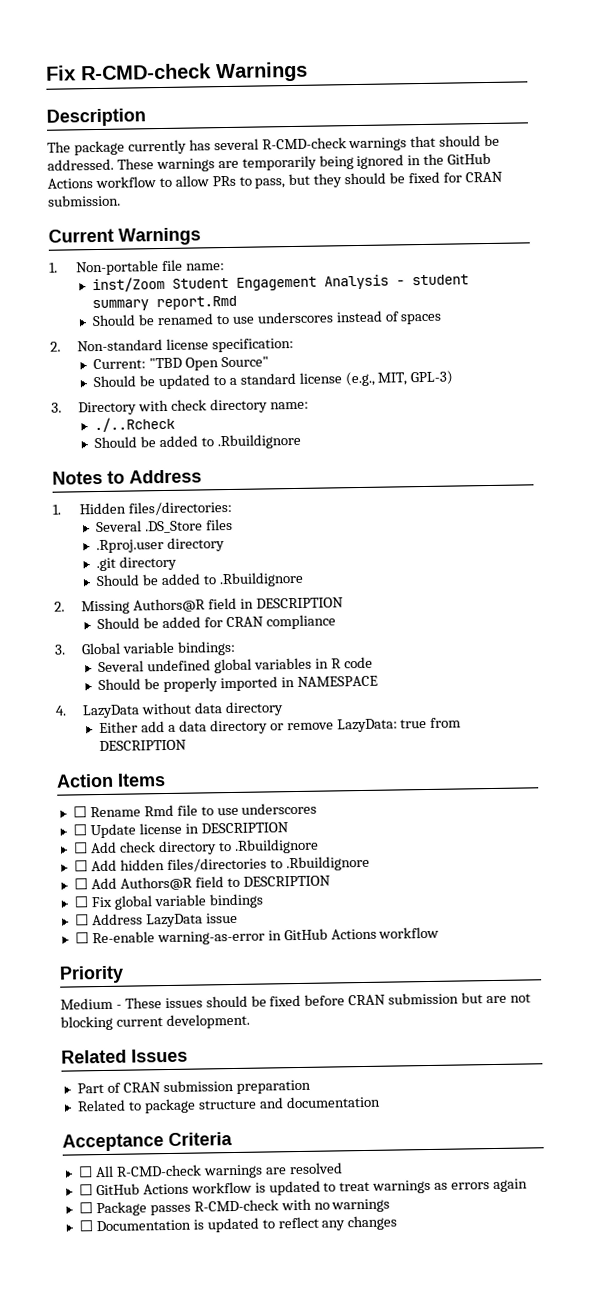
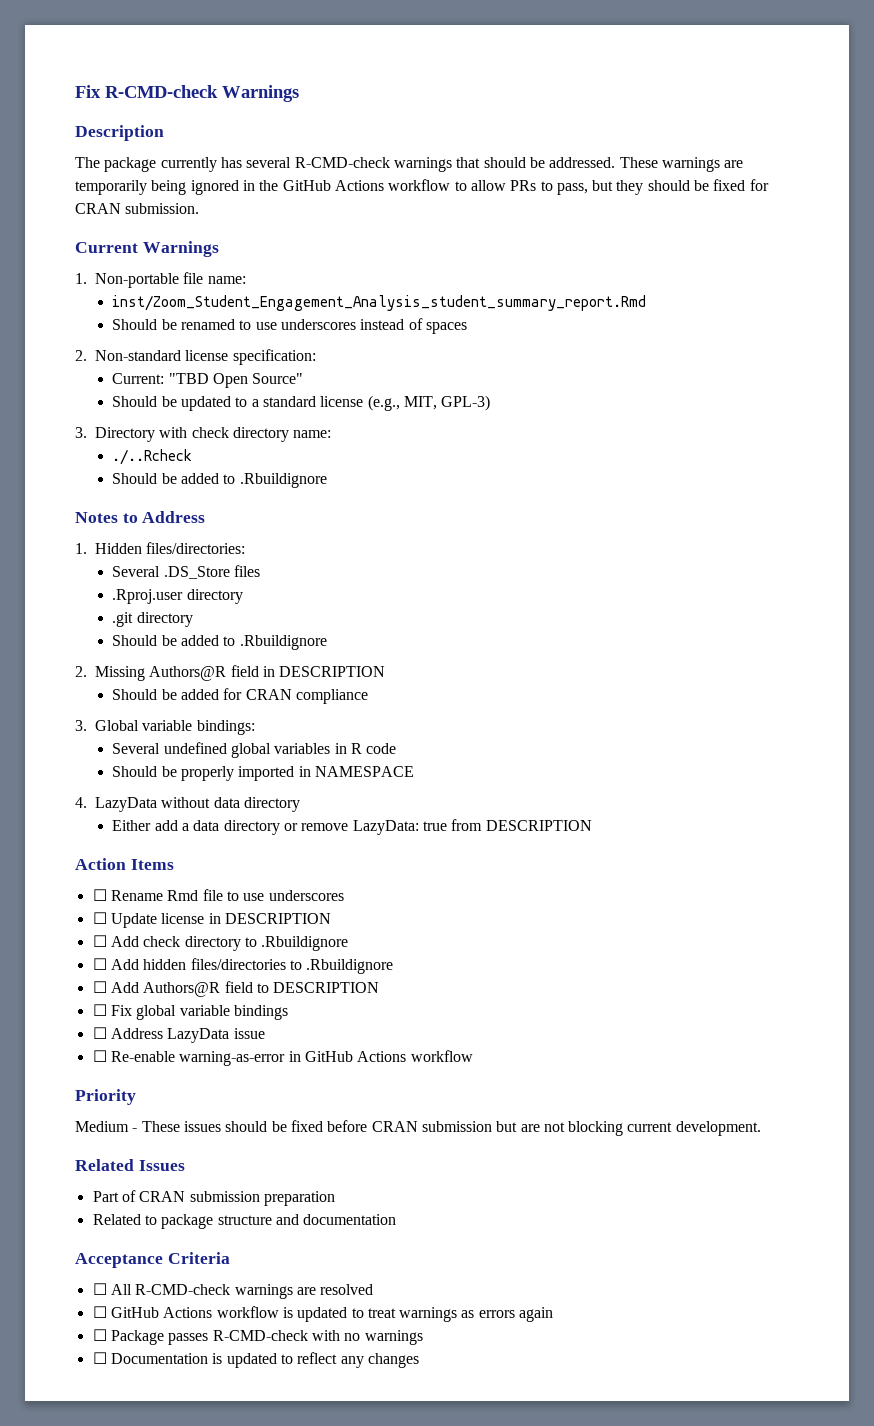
- inst/Zoom Student Engagement Analysis - student summary report.Rmd
+ inst/Zoom_Student_Engagement_Analysis_student_summary_report.Rmd

